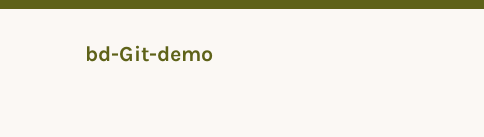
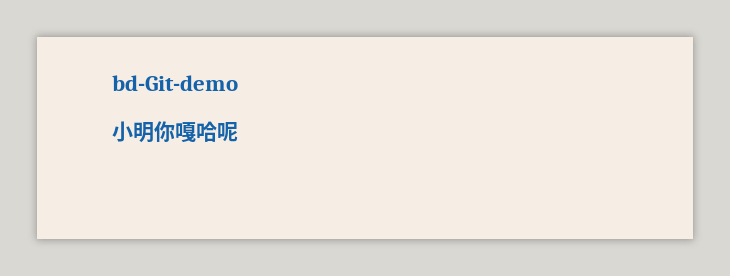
+ 小明你嘎哈呢

